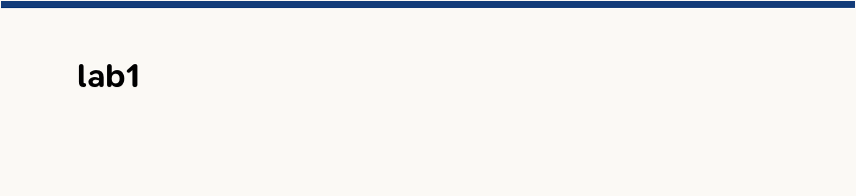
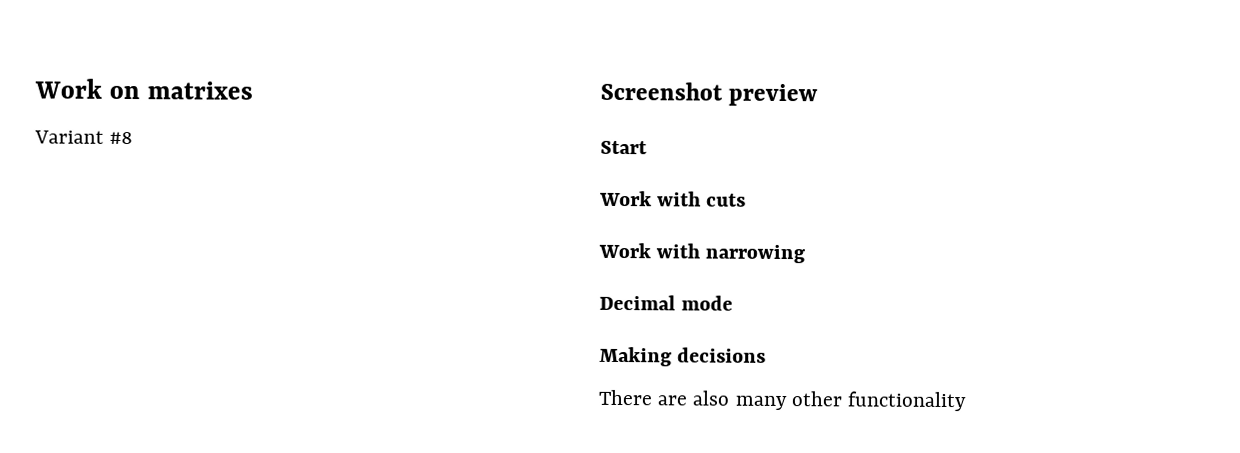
- lab1
+ Work on matrixes
+ Variant #8
+ Screenshot preview
+ Start
+ Work with cuts
+ Work with narrowing
+ Decimal mode
+ Making decisions
+ There are also many other functionality

